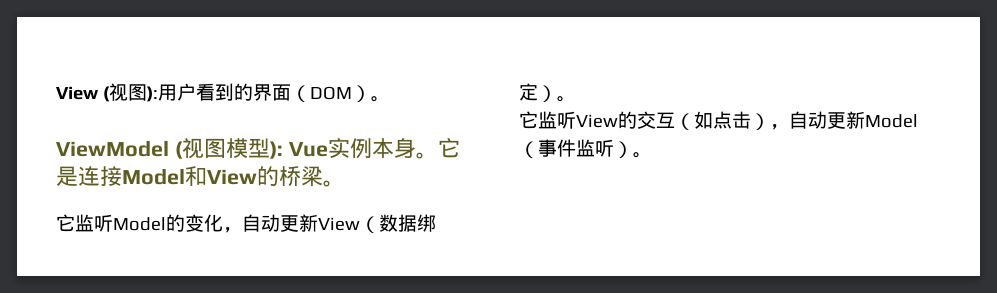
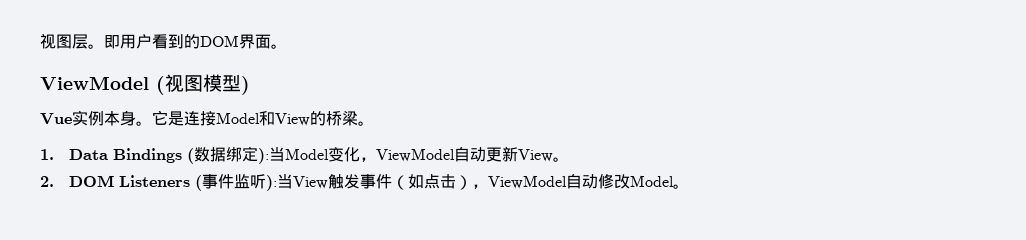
- View (视图):用户看到的界面（DOM）。
+ 视图层。即用户看到的DOM界面。
- ViewModel (视图模型): Vue实例本身。
+ ViewModel (视图模型)
+ Vue实例本身。
- 它监听Model的变化，自动更新View（数据绑定）。
- 它监听View的交互（如点击），自动更新Model（事件监听）。
+ 1. Data Bindings (数据绑定):当Model变化，ViewModel自动更新View。
+ 2. DOM Listeners (事件监听):当View触发事件（如点击），ViewModel自动修改Model。

